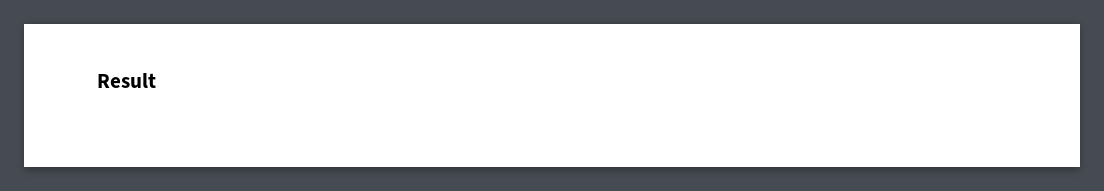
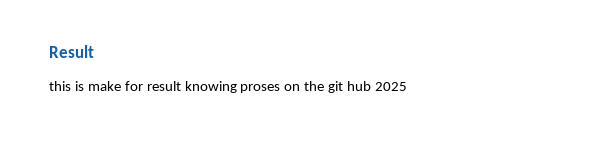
+ this is make for result knowing proses on the git hub 2025

